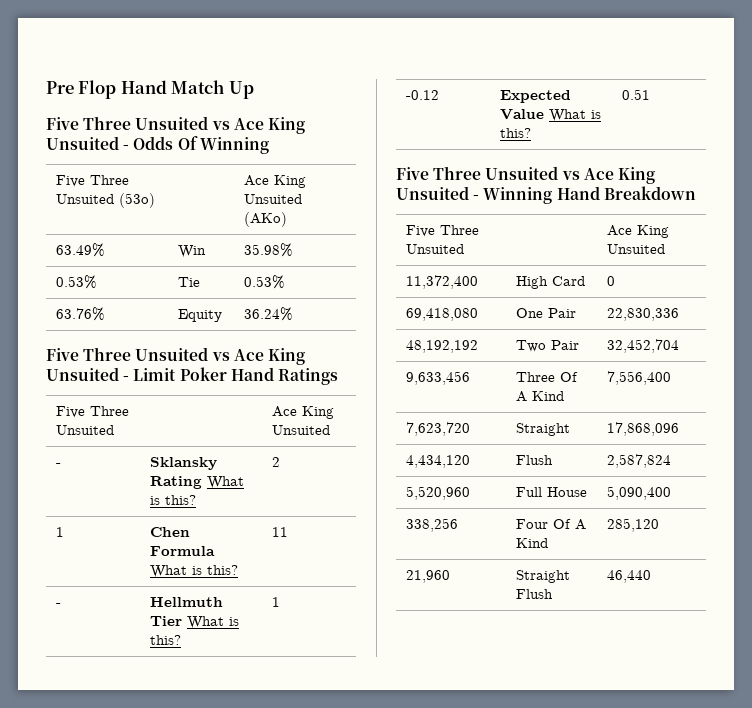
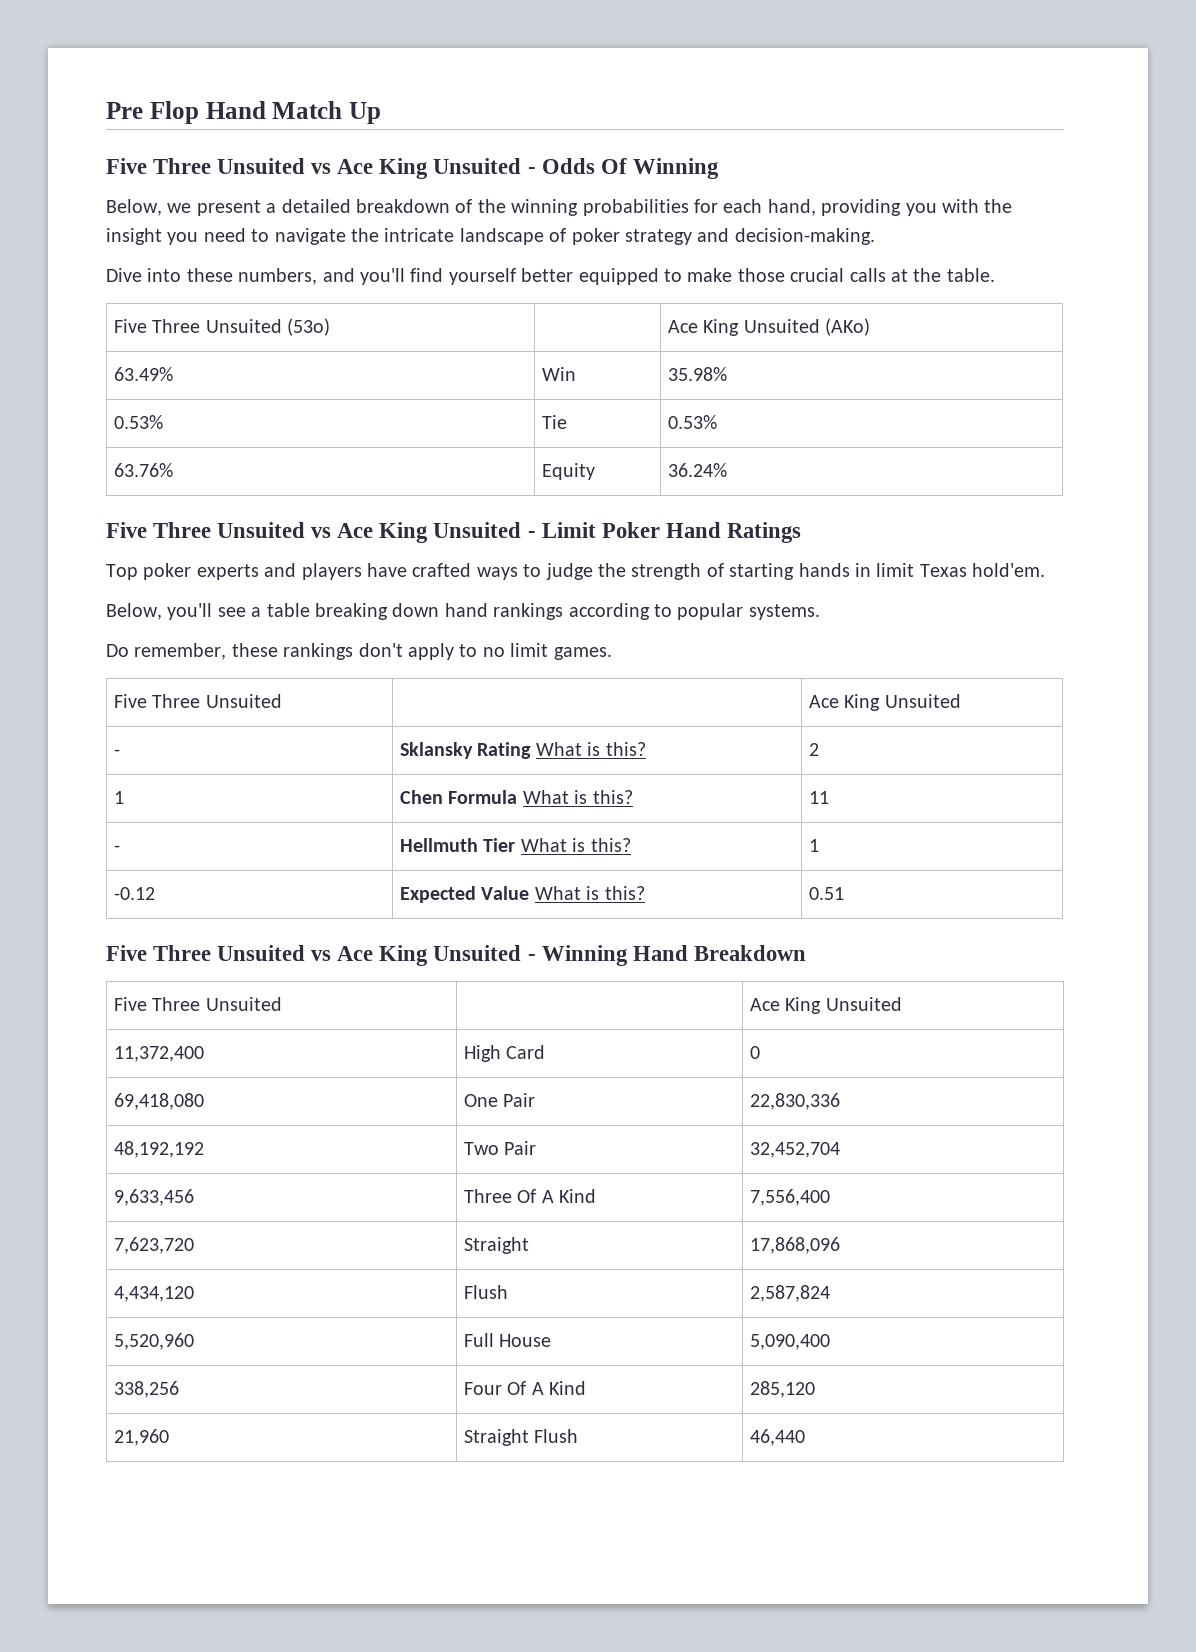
+ Below, we present a detailed breakdown of the winning probabilities for each hand, providing you with the insight you need to navigate the intricate landscape of poker strategy and decision-making.
+ Dive into these numbers, and you'll find yourself better equipped to make those crucial calls at the table.
+ Top poker experts and players have crafted ways to judge the strength of starting hands in limit Texas hold'em.
+ Below, you'll see a table breaking down hand rankings according to popular systems.
+ Do remember, these rankings don't apply to no limit games.

